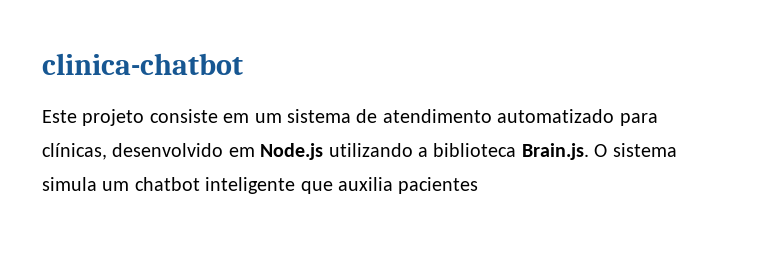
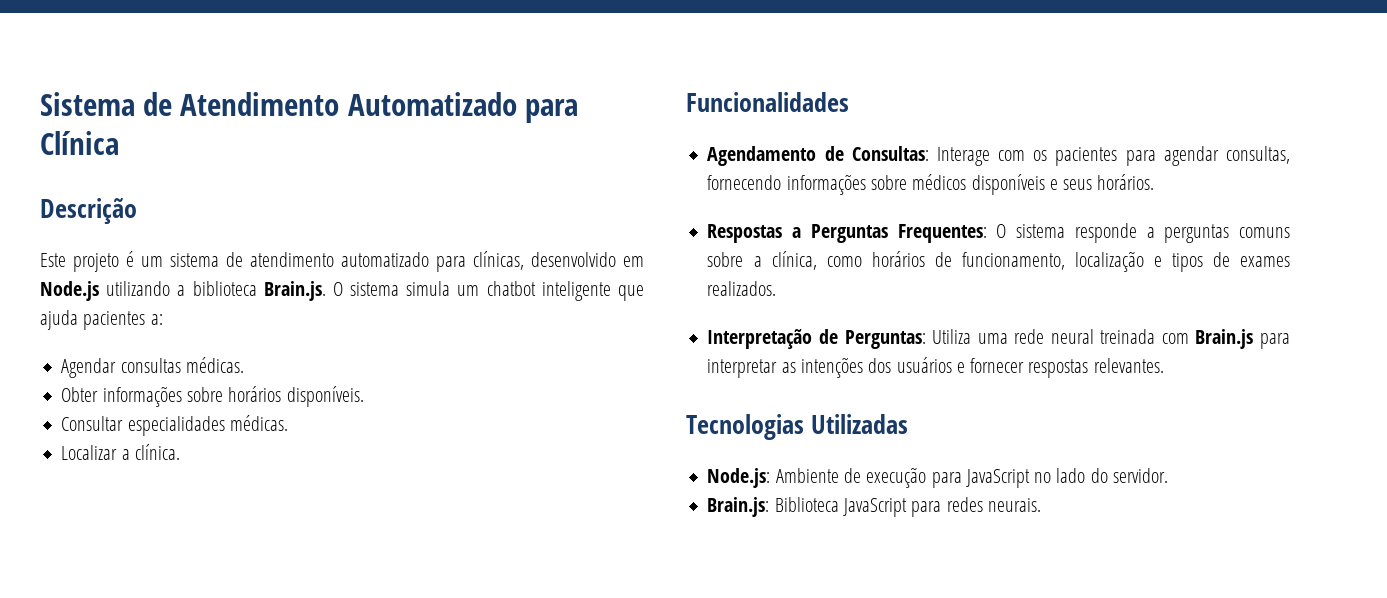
- clinica-chatbot
+ Sistema de Atendimento Automatizado para Clínica
+ Descrição
- Este projeto consiste em um sistema de atendimento automatizado para clínicas, desenvolvido em Node.js utilizando a biblioteca Brain.js. O sistema simula um chatbot inteligente que auxilia pacientes
+ Este projeto é um sistema de atendimento automatizado para clínicas, desenvolvido em Node.js utilizando a biblioteca Brain.js. O sistema simula um chatbot inteligente que ajuda pacientes a:
+ Agendar consultas médicas.
+ Obter informações sobre horários disponíveis.
+ Consultar especialidades médicas.
+ Localizar a clínica.
+ Funcionalidades
+ Agendamento de Consultas: Interage com os pacientes para agendar consultas, fornecendo informações sobre médicos disponíveis e seus horários.
+ Respostas a Perguntas Frequentes: O sistema responde a perguntas comuns sobre a clínica, como horários de funcionamento, localização e tipos de exames realizados.
+ Interpretação de Perguntas: Utiliza uma rede neural treinada com Brain.js para interpretar as intenções dos usuários e fornecer respostas relevantes.
+ Tecnologias Utilizadas
+ Node.js: Ambiente de execução para JavaScript no lado do servidor.
+ Brain.js: Biblioteca JavaScript para redes neurais.

